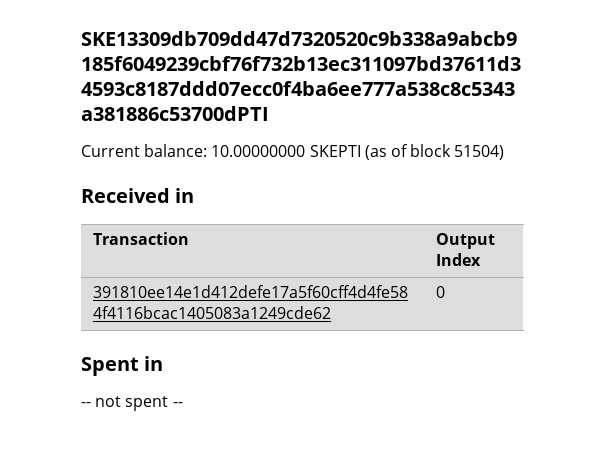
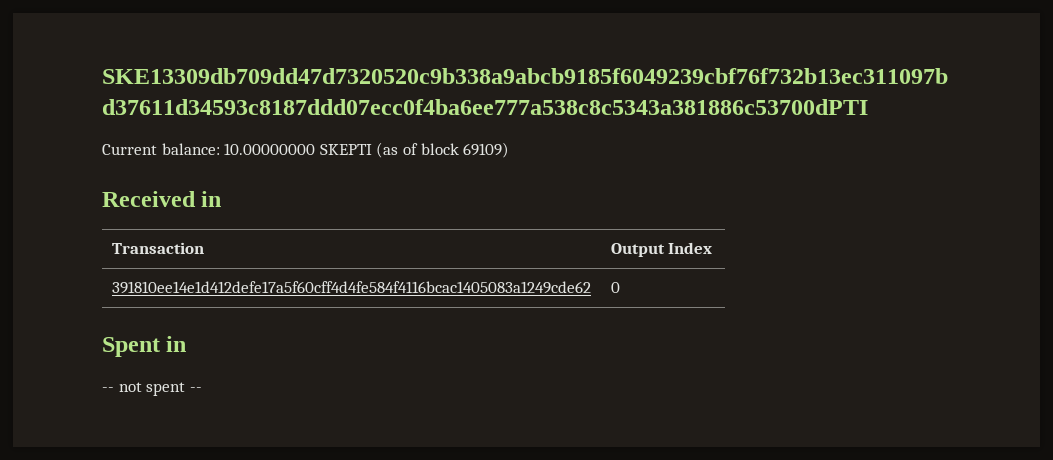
- Current balance: 10.00000000 SKEPTI (as of block 51504)
+ Current balance: 10.00000000 SKEPTI (as of block 69109)

